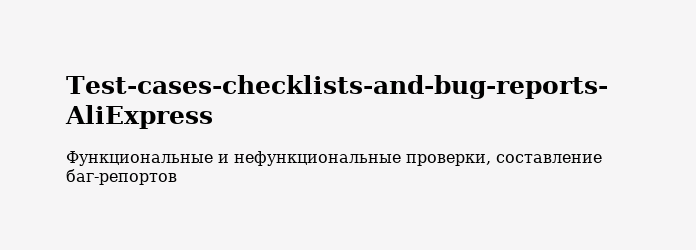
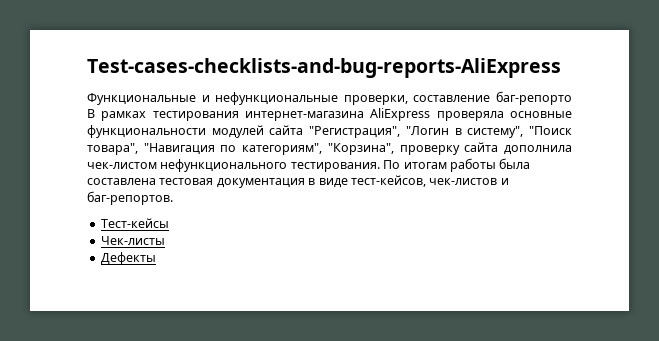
- Функциональные и нефункциональные проверки, составление баг-репортов
+ Функциональные и нефункциональные проверки, составление баг-репорто В рамках тестирования интернет-магазина AliExpress проверяла основные функциональности модулей сайта "Регистрация", "Логин в систему", "Поиск товара", "Навигация по категориям", "Корзина", проверку сайта дополнила чек-листом нефункционального тестирования. По итогам работы была составлена тестовая документация в виде тест-кейсов, чек-листов и баг-репортов.
+ Тест-кейсы
+ Чек-листы
+ Дефекты

